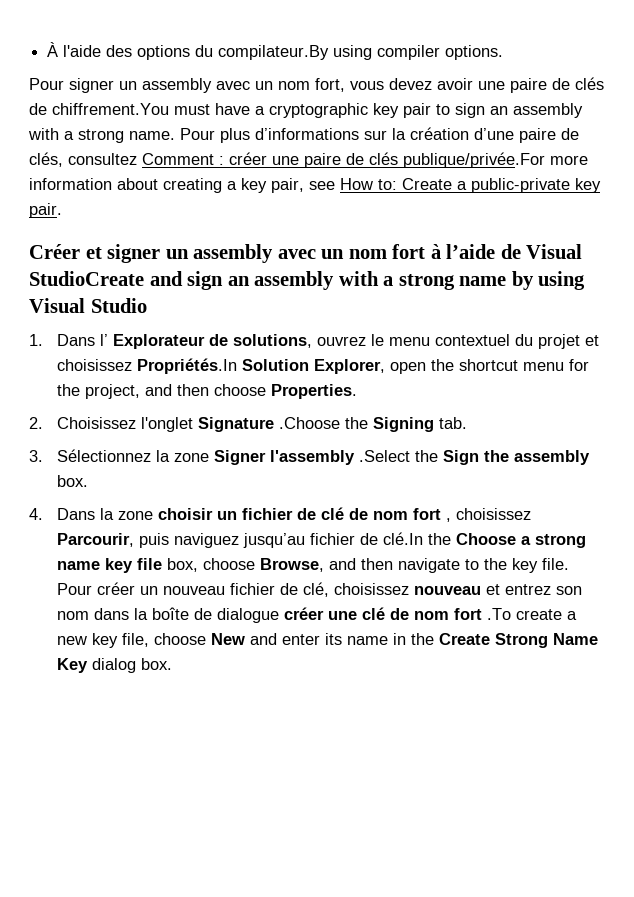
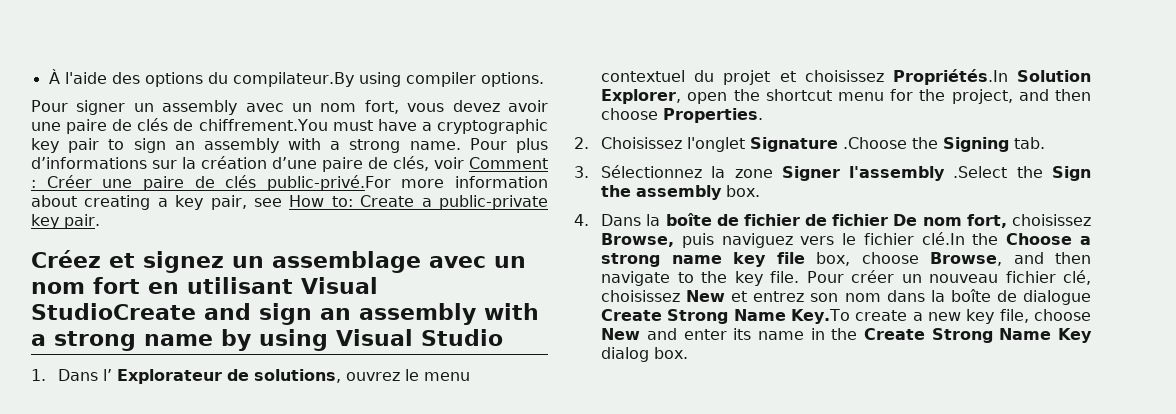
- Pour plus d’informations sur la création d’une paire de clés, consultez Comment : créer une paire de clés publique/privée.For more information about creating a key pair, see How to: Create a public-private key pair.
+ Pour plus d’informations sur la création d’une paire de clés, voir Comment : Créer une paire de clés public-privé.For more information about creating a key pair, see How to: Create a public-private key pair.
- Créer et signer un assembly avec un nom fort à l’aide de Visual StudioCreate and sign an assembly with a strong name by using Visual Studio
+ Créez et signez un assemblage avec un nom fort en utilisant Visual StudioCreate and sign an assembly with a strong name by using Visual Studio
- 4. Dans la zone choisir un fichier de clé de nom fort , choisissez Parcourir, puis naviguez jusqu’au fichier de clé.In the Choose a strong name key file box, choose Browse, and then navigate to the key file.
+ 4. Dans la boîte de fichier de fichier De nom fort, choisissez Browse, puis naviguez vers le fichier clé.In the Choose a strong name key file box, choose Browse, and then navigate to the key file.
- Pour créer un nouveau fichier de clé, choisissez nouveau et entrez son nom dans la boîte de dialogue créer une clé de nom fort .To create a new key file, choose New and enter its name in the Create Strong Name Key dialog box.
+ Pour créer un nouveau fichier clé, choisissez New et entrez son nom dans la boîte de dialogue Create Strong Name Key.To create a new key file, choose New and enter its name in the Create Strong Name Key dialog box.

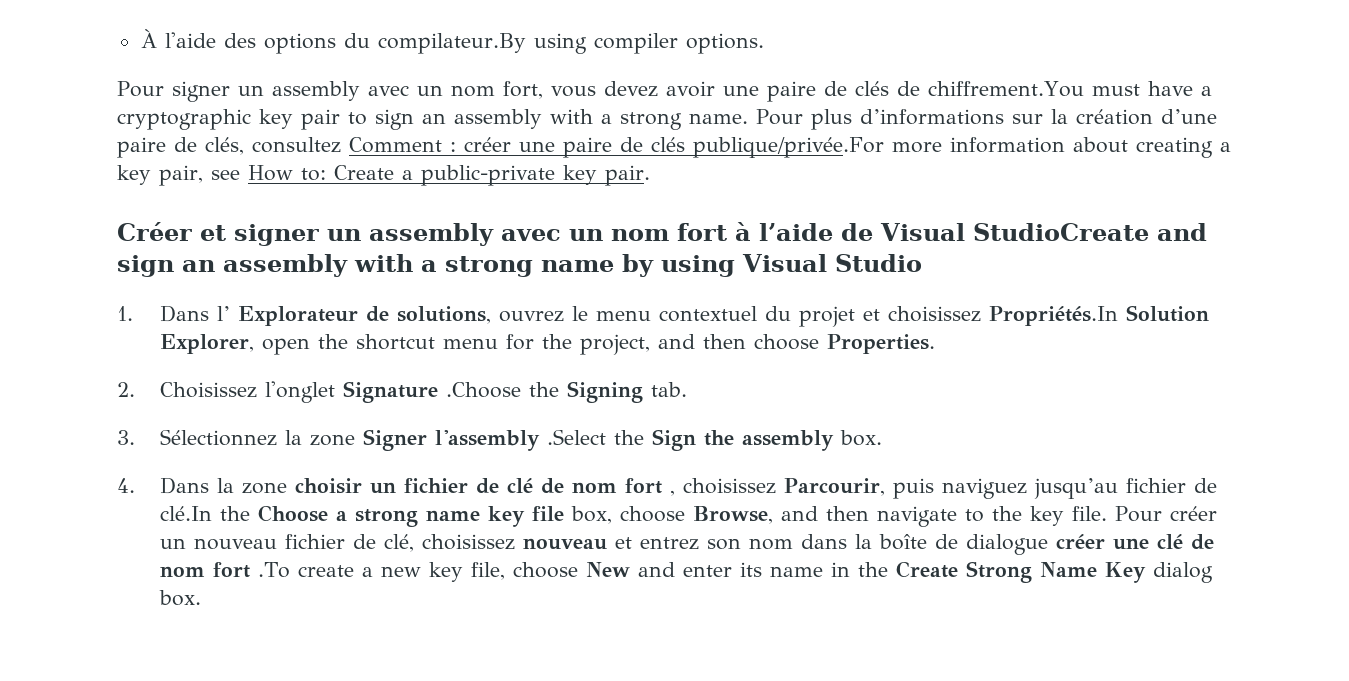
- Pour plus d’informations sur la création d’une paire de clés, voir Comment : Créer une paire de clés public-privé.For more information about creating a key pair, see How to: Create a public-private key pair.
+ Pour plus d’informations sur la création d’une paire de clés, consultez Comment : créer une paire de clés publique/privée.For more information about creating a key pair, see How to: Create a public-private key pair.
- Créez et signez un assemblage avec un nom fort en utilisant Visual StudioCreate and sign an assembly with a strong name by using Visual Studio
+ Créer et signer un assembly avec un nom fort à l’aide de Visual StudioCreate and sign an assembly with a strong name by using Visual Studio
- 4. Dans la boîte de fichier de fichier De nom fort, choisissez Browse, puis naviguez vers le fichier clé.In the Choose a strong name key file box, choose Browse, and then navigate to the key file.
+ 4. Dans la zone choisir un fichier de clé de nom fort , choisissez Parcourir, puis naviguez jusqu’au fichier de clé.In the Choose a strong name key file box, choose Browse, and then navigate to the key file.
- Pour créer un nouveau fichier clé, choisissez New et entrez son nom dans la boîte de dialogue Create Strong Name Key.To create a new key file, choose New and enter its name in the Create Strong Name Key dialog box.
+ Pour créer un nouveau fichier de clé, choisissez nouveau et entrez son nom dans la boîte de dialogue créer une clé de nom fort .To create a new key file, choose New and enter its name in the Create Strong Name Key dialog box.

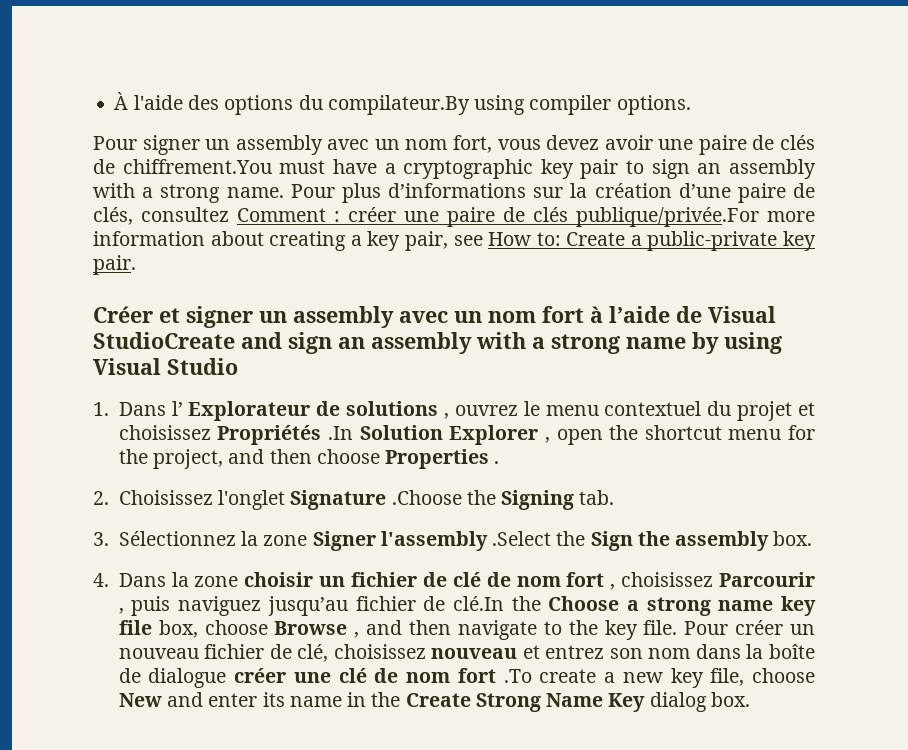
- 1. Dans l’ Explorateur de solutions, ouvrez le menu contextuel du projet et choisissez Propriétés.In Solution Explorer, open the shortcut menu for the project, and then choose Properties.
+ 1. Dans l’ Explorateur de solutions , ouvrez le menu contextuel du projet et choisissez Propriétés .In Solution Explorer , open the shortcut menu for the project, and then choose Properties .
- 4. Dans la zone choisir un fichier de clé de nom fort , choisissez Parcourir, puis naviguez jusqu’au fichier de clé.In the Choose a strong name key file box, choose Browse, and then navigate to the key file.
+ 4. Dans la zone choisir un fichier de clé de nom fort , choisissez Parcourir , puis naviguez jusqu’au fichier de clé.In the Choose a strong name key file box, choose Browse , and then navigate to the key file.

